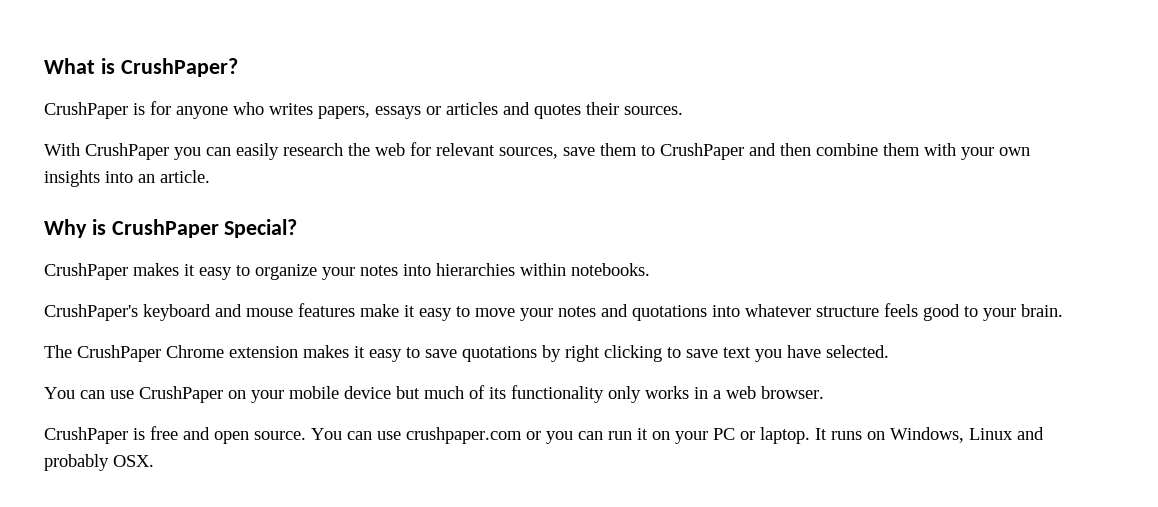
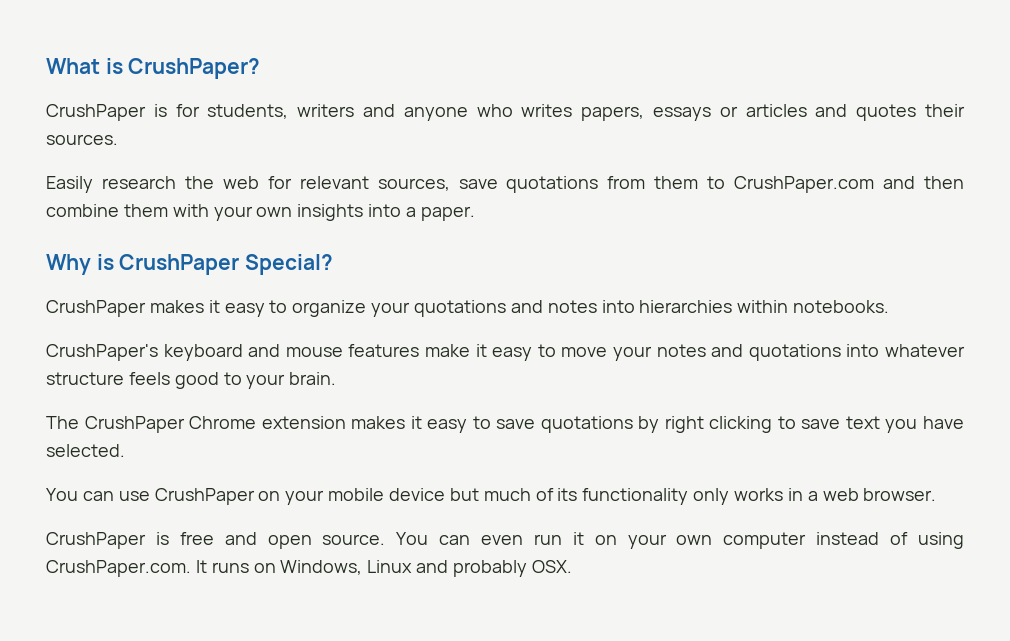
- CrushPaper is for anyone who writes papers, essays or articles and quotes their sources.
+ CrushPaper is for students, writers and anyone who writes papers, essays or articles and quotes their sources.
- With CrushPaper you can easily research the web for relevant sources, save them to CrushPaper and then combine them with your own insights into an article.
+ Easily research the web for relevant sources, save quotations from them to CrushPaper.com and then combine them with your own insights into a paper.
- CrushPaper makes it easy to organize your notes into hierarchies within notebooks.
+ CrushPaper makes it easy to organize your quotations and notes into hierarchies within notebooks.
- You can use crushpaper.com or you can run it on your PC or laptop. It runs on Windows, Linux and probably OSX.
+ You can even run it on your own computer instead of using CrushPaper.com. It runs on Windows, Linux and probably OSX.

